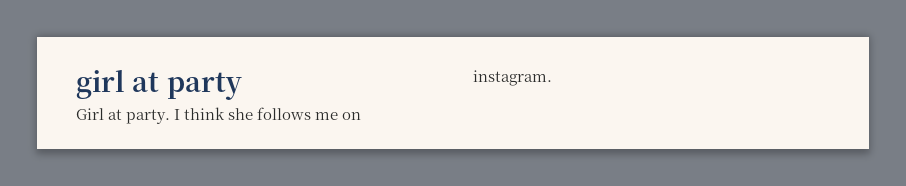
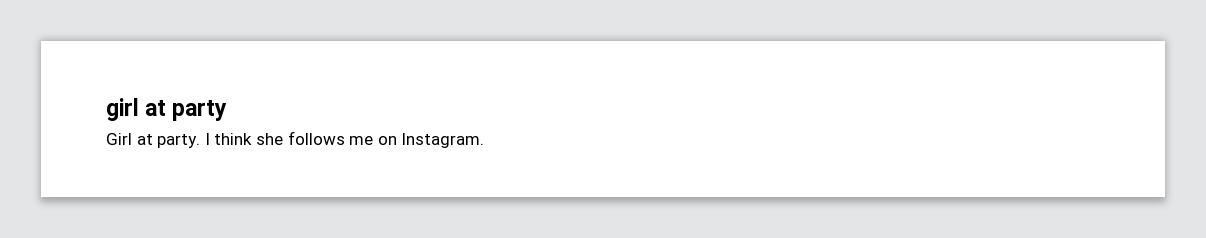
- I think she follows me on instagram.
+ I think she follows me on Instagram.

